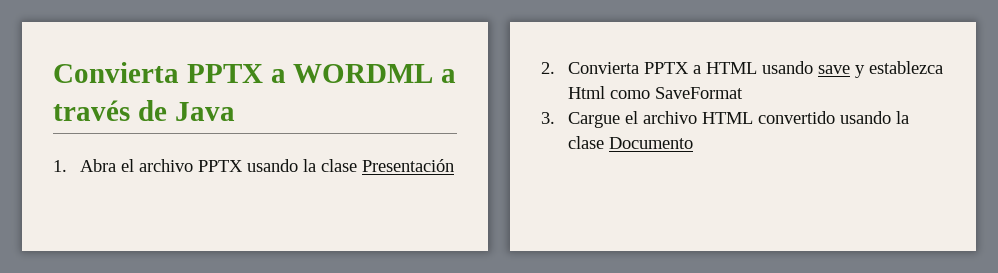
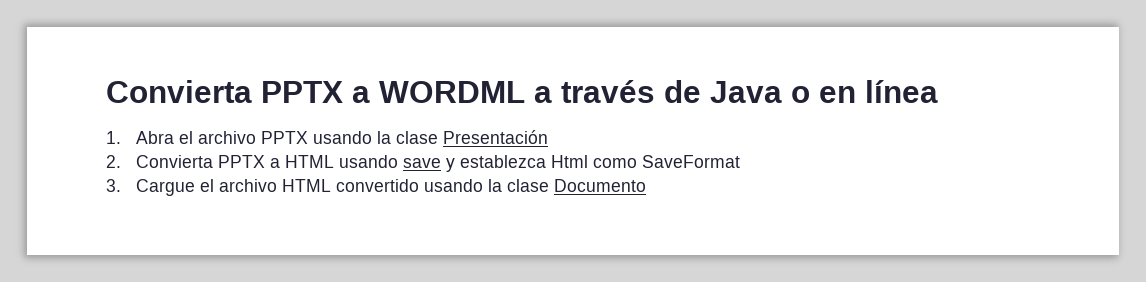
- Convierta PPTX a WORDML a través de Java
+ Convierta PPTX a WORDML a través de Java o en línea

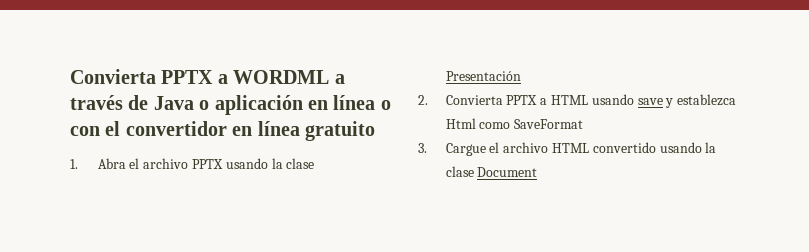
- Convierta PPTX a WORDML a través de Java o en línea
+ Convierta PPTX a WORDML a través de Java o aplicación en línea o con el convertidor en línea gratuito
- 3. Cargue el archivo HTML convertido usando la clase Documento
+ 3. Cargue el archivo HTML convertido usando la clase Document

